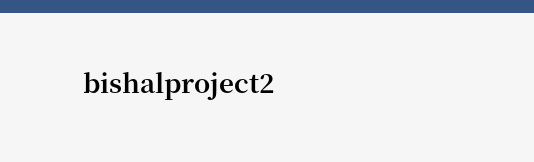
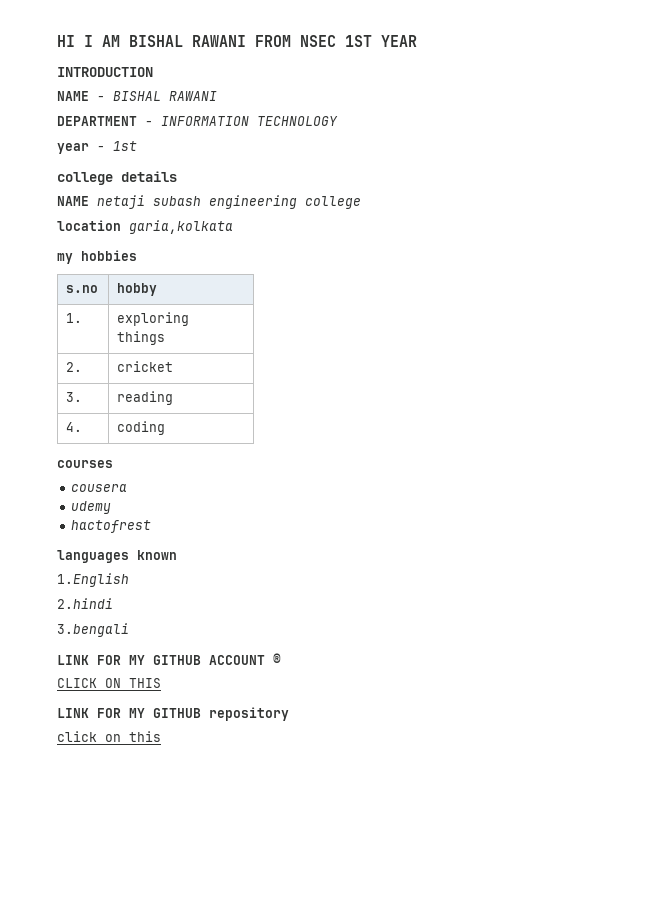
- bishalproject2
+ HI I AM BISHAL RAWANI FROM NSEC 1ST YEAR
+ INTRODUCTION
+ NAME - BISHAL RAWANI
+ DEPARTMENT - INFORMATION TECHNOLOGY
+ year - 1st
+ college details
+ NAME netaji subash engineering college
+ location garia,kolkata
+ my hobbies
+ s.no | hobby
+ 1. | exploring things
+ 2. | cricket
+ 3. | reading
+ 4. | coding
+ courses
+ cousera
+ udemy
+ hactofrest
+ languages known
+ 1.English
+ 2.hindi
+ 3.bengali
+ LINK FOR MY GITHUB ACCOUNT ®
+ CLICK ON THIS
+ LINK FOR MY GITHUB repository
+ click on this

